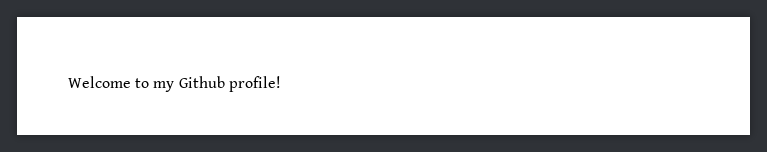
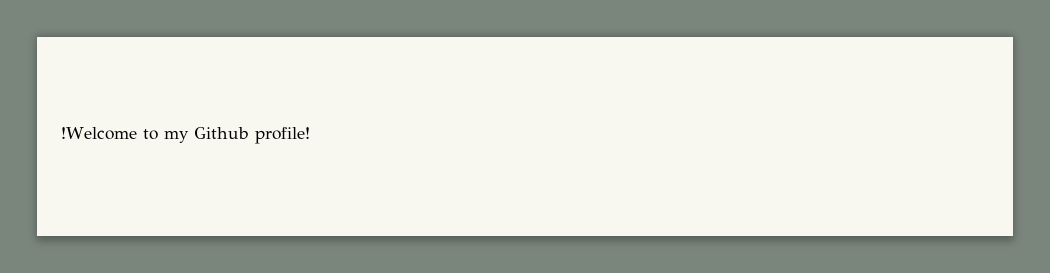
- Welcome to my Github profile!
+ !Welcome to my Github profile!

